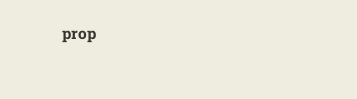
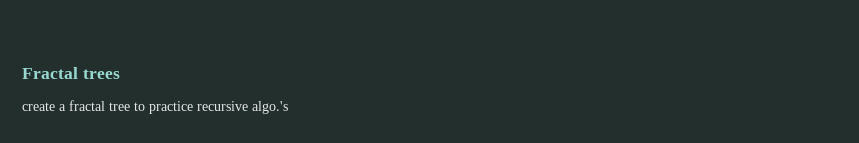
- prop
+ Fractal trees
+ create a fractal tree to practice recursive algo.'s

